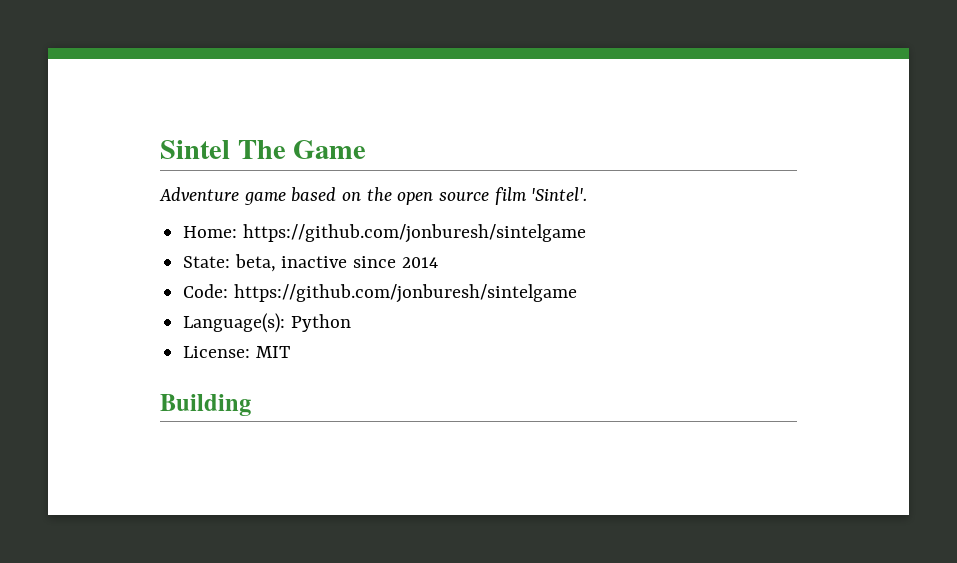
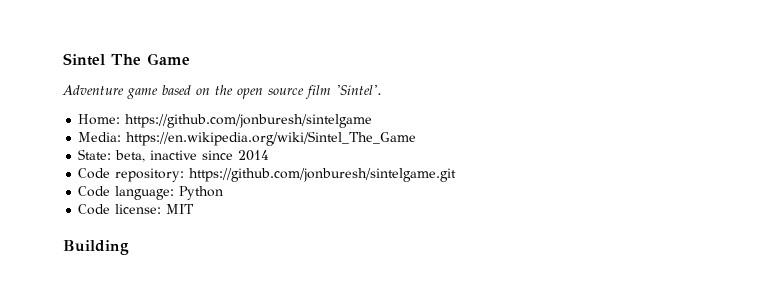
+ Media: https://en.wikipedia.org/wiki/Sintel_The_Game
- Code: https://github.com/jonburesh/sintelgame
- Language(s): Python
+ Code repository: https://github.com/jonburesh/sintelgame.git
+ Code language: Python
- License: MIT
+ Code license: MIT

